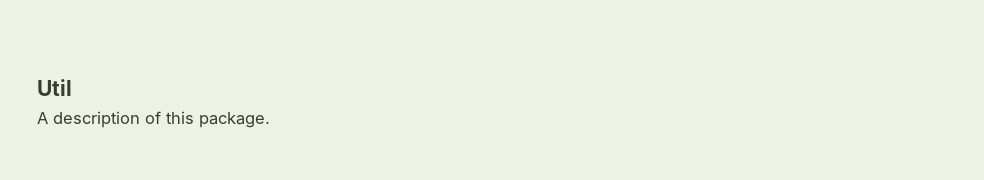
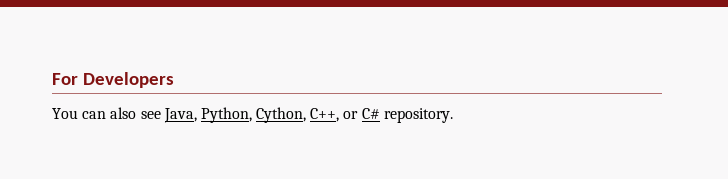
- Util
- A description of this package.
+ For Developers
+ You can also see Java, Python, Cython, C++, or C# repository.

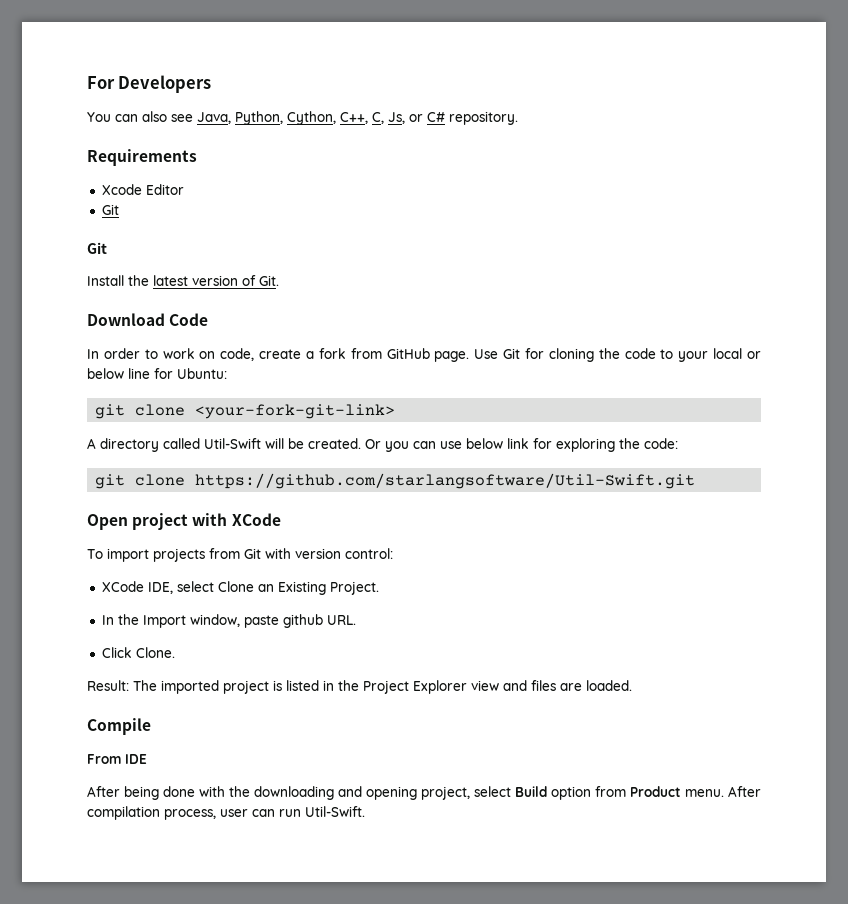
- You can also see Java, Python, Cython, C++, or C# repository.
+ You can also see Java, Python, Cython, C++, C, Js, or C# repository.
+ Requirements
+ Xcode Editor
+ Git
+ Git
+ Install the latest version of Git.
+ Download Code
+ In order to work on code, create a fork from GitHub page. Use Git for cloning the code to your local or below line for Ubuntu:
+ git clone <your-fork-git-link>
+ A directory called Util-Swift will be created. Or you can use below link for exploring the code:
+ git clone https://github.com/starlangsoftware/Util-Swift.git
+ Open project with XCode
+ To import projects from Git with version control:
+ XCode IDE, select Clone an Existing Project.
+ In the Import window, paste github URL.
+ Click Clone.
+ Result: The imported project is listed in the Project Explorer view and files are loaded.
+ Compile
+ From IDE
+ After being done with the downloading and opening project, select Build option from Product menu. After compilation process, user can run Util-Swift.

